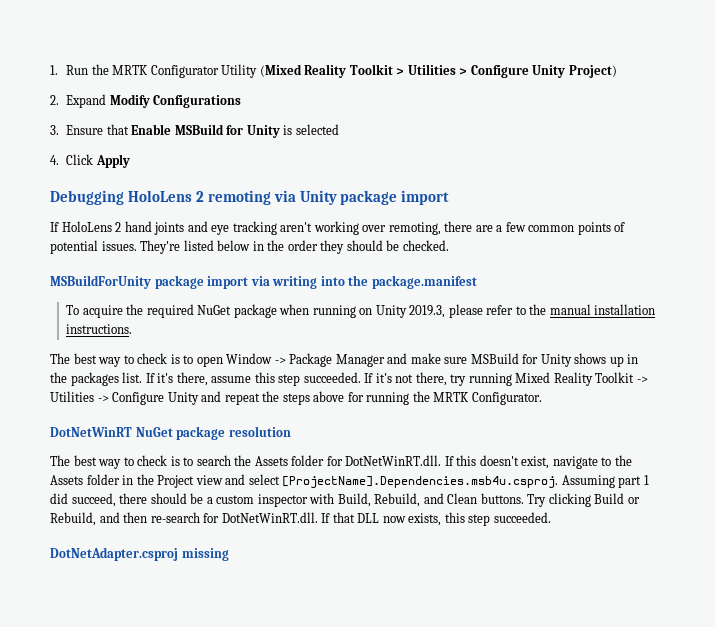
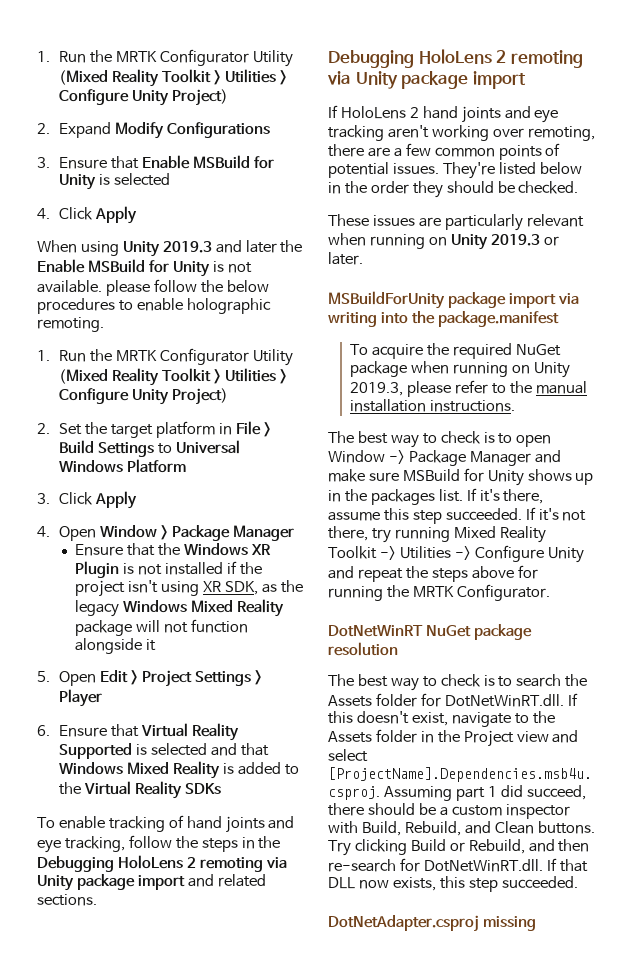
+ When using Unity 2019.3 and later the Enable MSBuild for Unity is not available. please follow the below procedures to enable holographic remoting.
+ 1. Run the MRTK Configurator Utility (Mixed Reality Toolkit > Utilities > Configure Unity Project)
+ 2. Set the target platform in File > Build Settings to Universal Windows Platform
+ 3. Click Apply
+ 4. Open Window > Package Manager
+ Ensure that the Windows XR Plugin is not installed if the project isn't using XR SDK, as the legacy Windows Mixed Reality package will not function alongside it
+ 5. Open Edit > Project Settings > Player
+ 6. Ensure that Virtual Reality Supported is selected and that Windows Mixed Reality is added to the Virtual Reality SDKs
+ To enable tracking of hand joints and eye tracking, follow the steps in the Debugging HoloLens 2 remoting via Unity package import and related sections.
+ These issues are particularly relevant when running on Unity 2019.3 or later.

